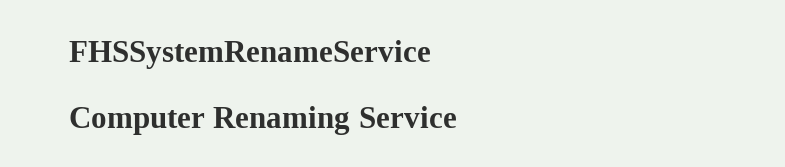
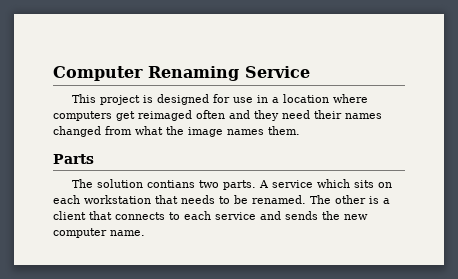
- FHSSystemRenameService
+ This project is designed for use in a location where computers get reimaged often and they need their names changed from what the image names them.
+ Parts
+ The solution contians two parts. A service which sits on each workstation that needs to be renamed. The other is a client that connects to each service and sends the new computer name.

